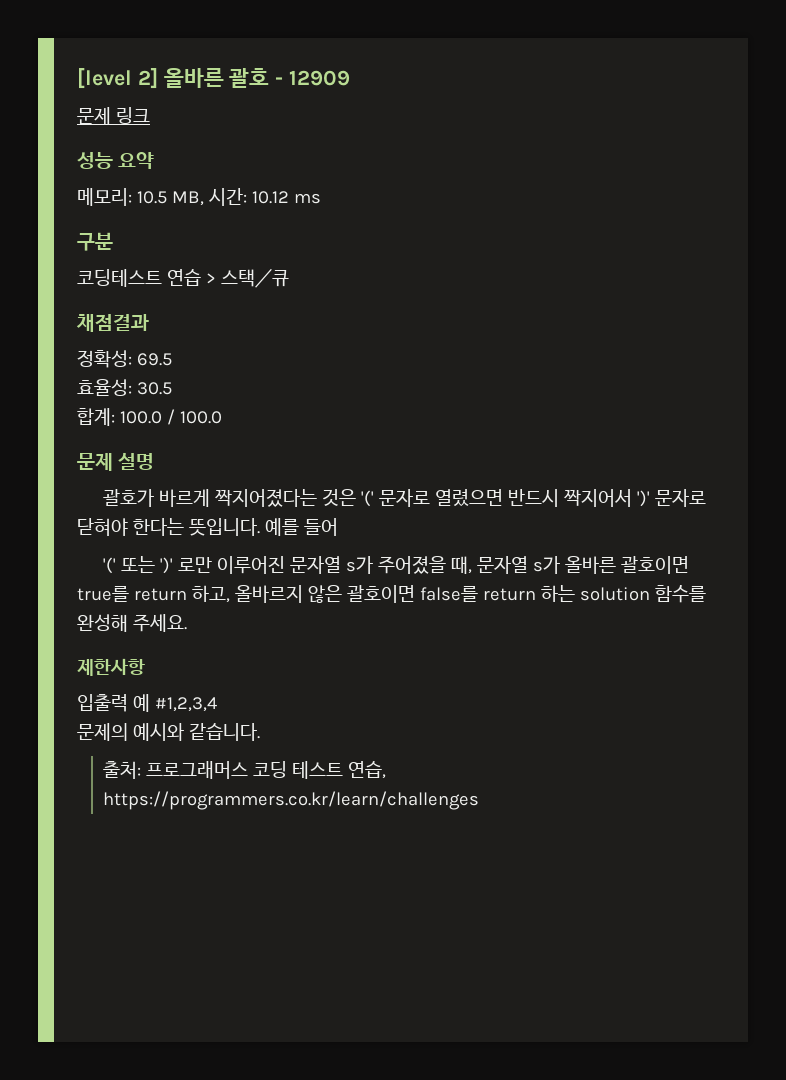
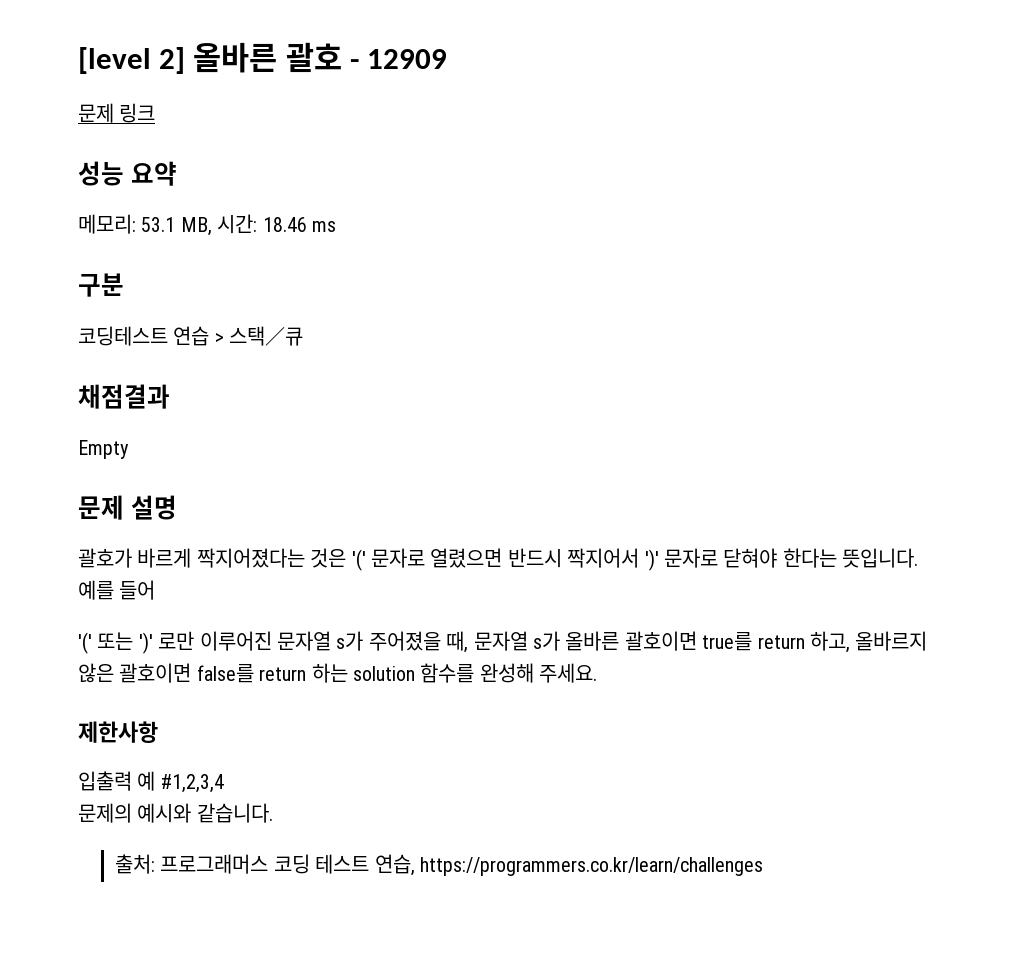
- 메모리: 10.5 MB, 시간: 10.12 ms
+ 메모리: 53.1 MB, 시간: 18.46 ms
- 정확성: 69.5
- 효율성: 30.5
- 합계: 100.0 / 100.0
+ Empty

